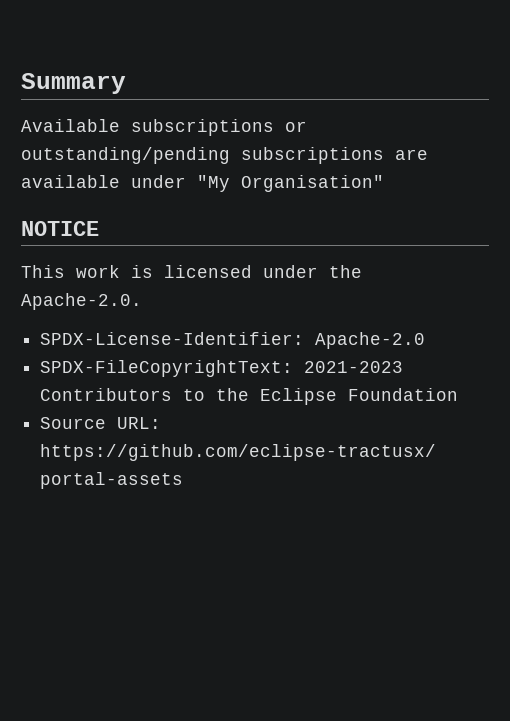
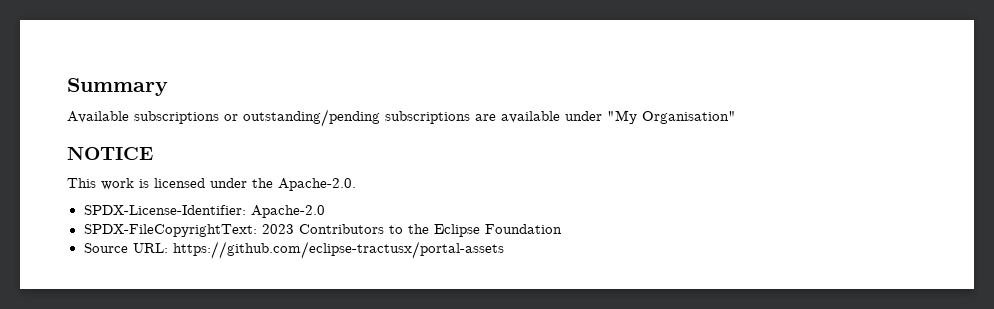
- SPDX-FileCopyrightText: 2021-2023 Contributors to the Eclipse Foundation
+ SPDX-FileCopyrightText: 2023 Contributors to the Eclipse Foundation

